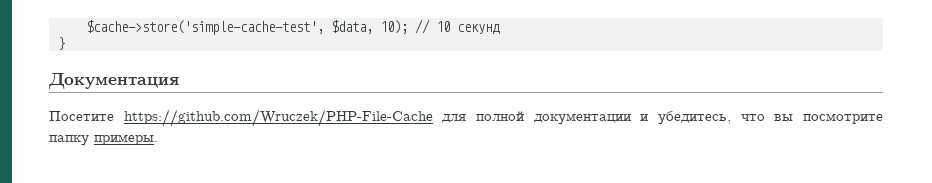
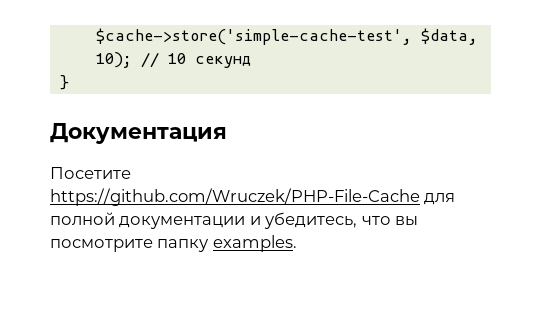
- Посетите https://github.com/Wruczek/PHP-File-Cache для полной документации и убедитесь, что вы посмотрите папку примеры.
+ Посетите https://github.com/Wruczek/PHP-File-Cache для полной документации и убедитесь, что вы посмотрите папку examples.

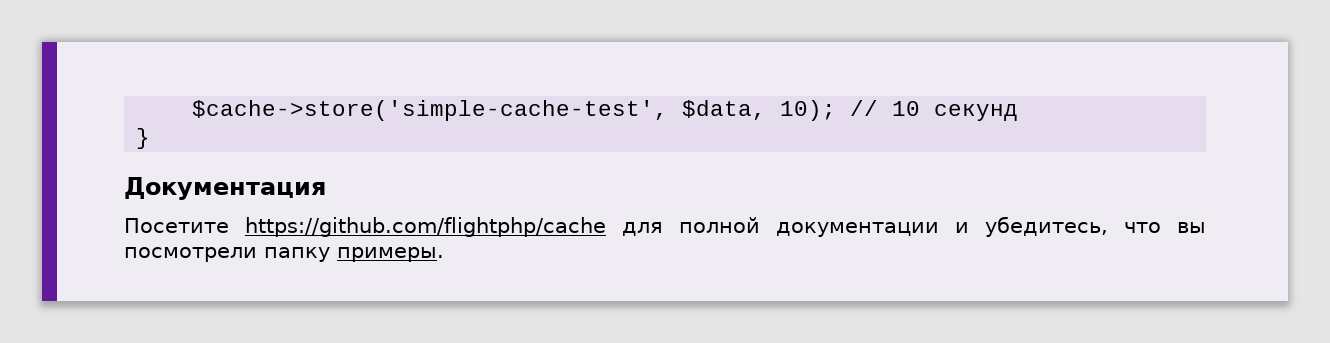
- Посетите https://github.com/Wruczek/PHP-File-Cache для полной документации и убедитесь, что вы посмотрите папку examples.
+ Посетите https://github.com/flightphp/cache для полной документации и убедитесь, что вы посмотрели папку примеры.

